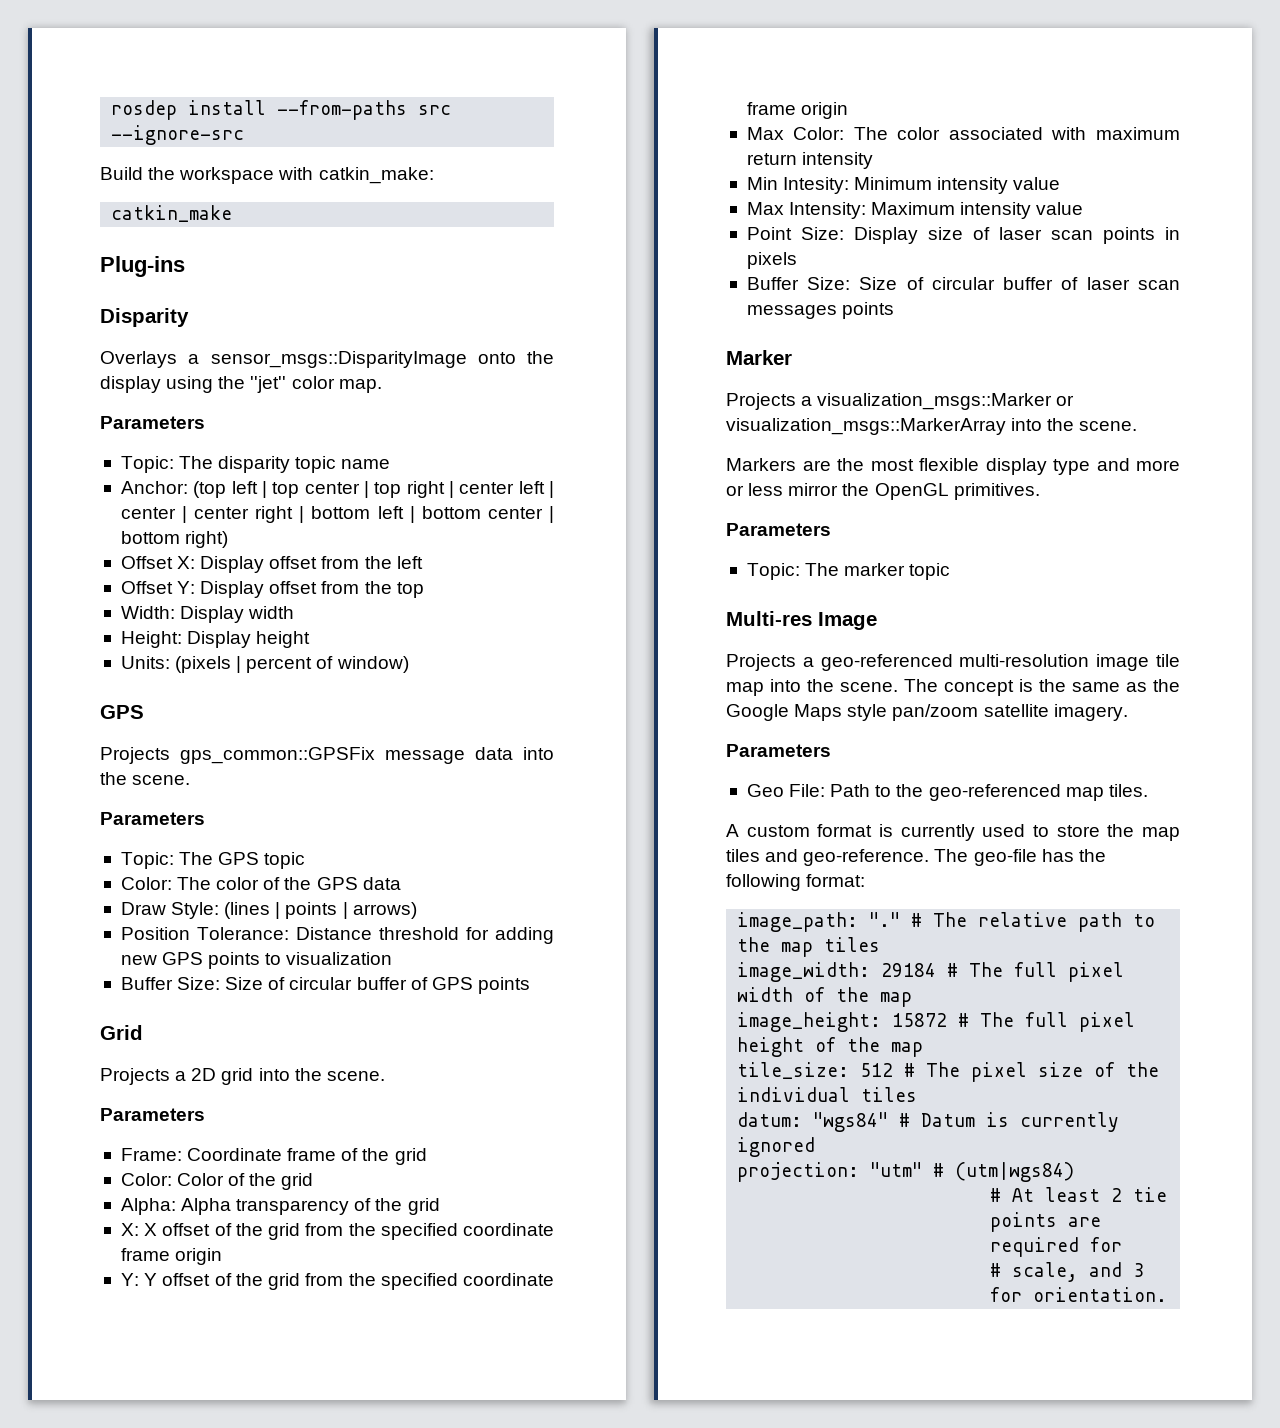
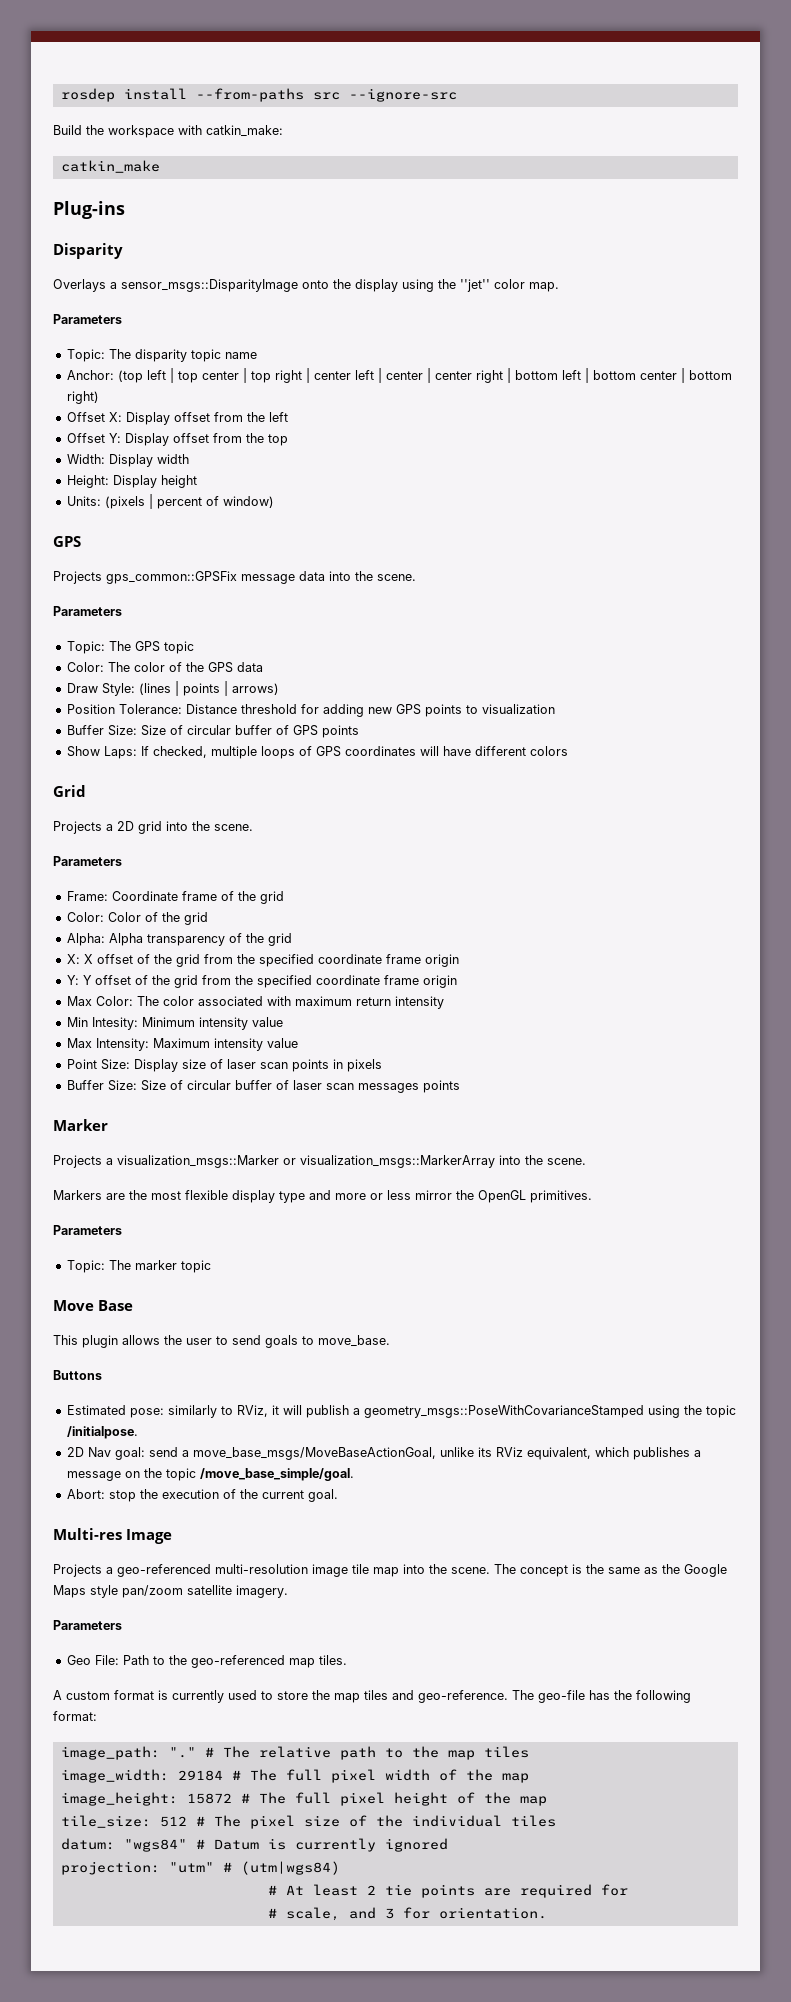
+ Show Laps: If checked, multiple loops of GPS coordinates will have different colors
+ Move Base
+ This plugin allows the user to send goals to move_base.
+ Buttons
+ Estimated pose: similarly to RViz, it will publish a geometry_msgs::PoseWithCovarianceStamped using the topic /initialpose.
+ 2D Nav goal: send a move_base_msgs/MoveBaseActionGoal, unlike its RViz equivalent, which publishes a message on the topic /move_base_simple/goal.
+ Abort: stop the execution of the current goal.

